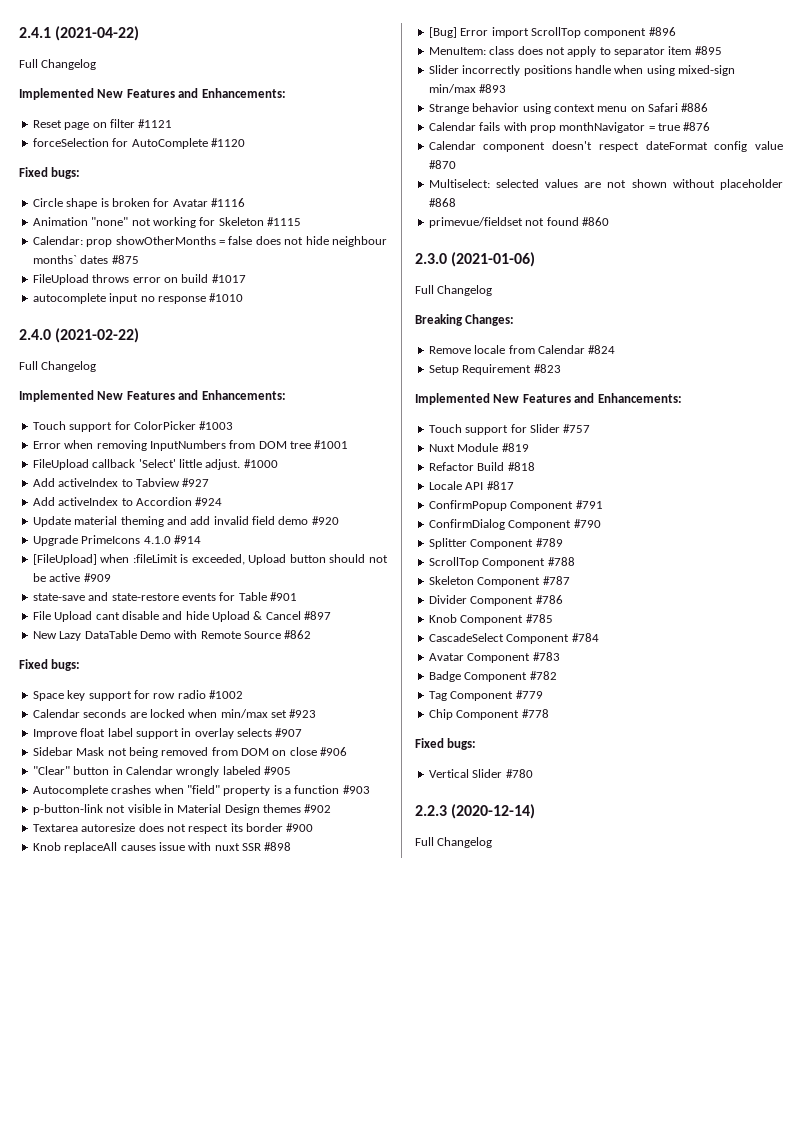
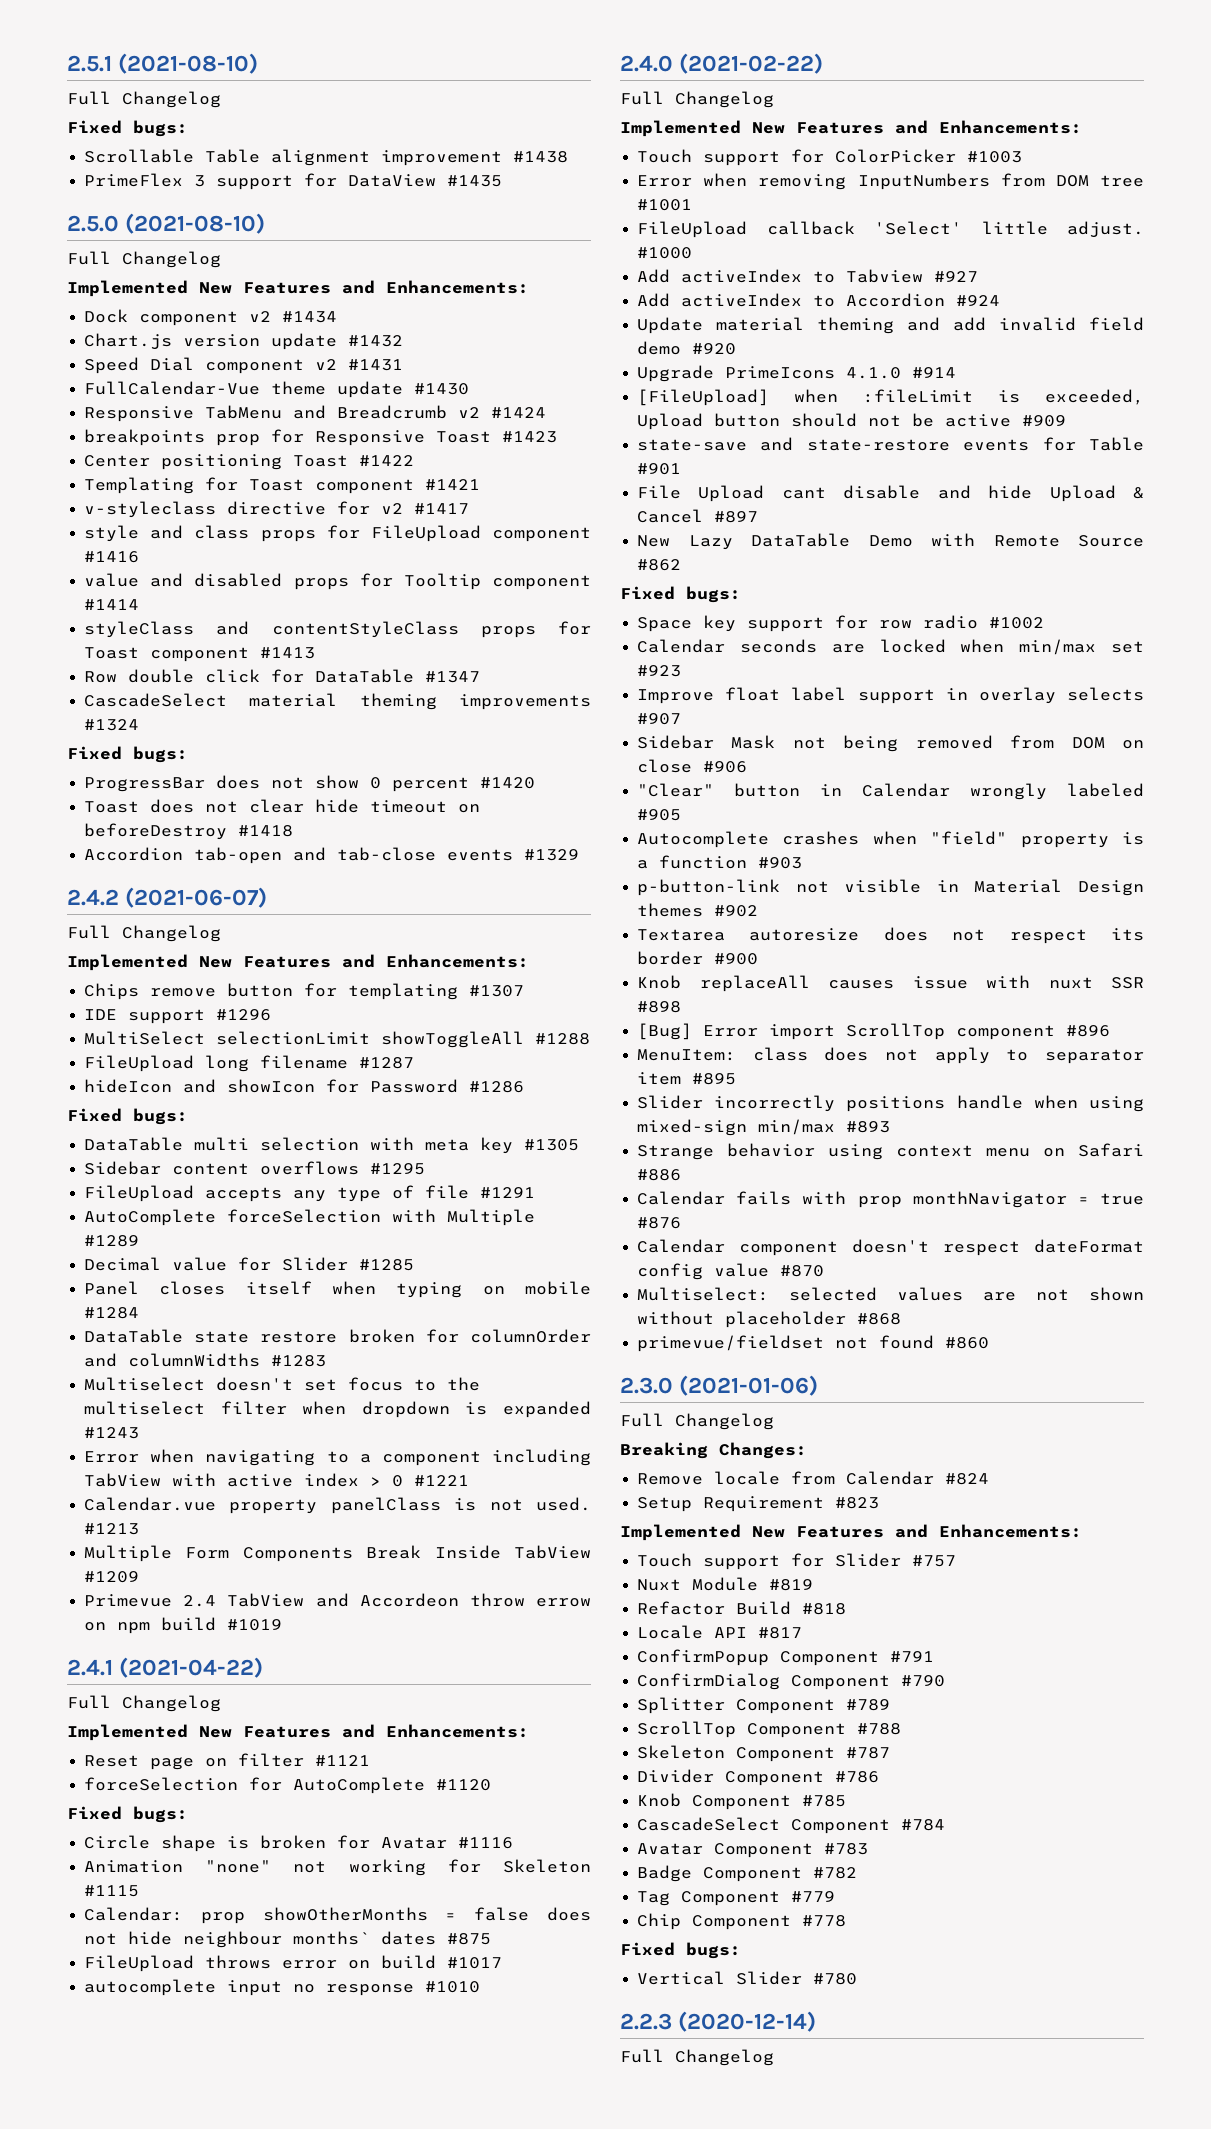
+ 2.5.1 (2021-08-10)
+ Full Changelog
+ Fixed bugs:
+ Scrollable Table alignment improvement #1438
+ PrimeFlex 3 support for DataView #1435
+ 2.5.0 (2021-08-10)
+ Full Changelog
+ Implemented New Features and Enhancements:
+ Dock component v2 #1434
+ Chart.js version update #1432
+ Speed Dial component v2 #1431
+ FullCalendar-Vue theme update #1430
+ Responsive TabMenu and Breadcrumb v2 #1424
+ breakpoints prop for Responsive Toast #1423
+ Center positioning Toast #1422
+ Templating for Toast component #1421
+ v-styleclass directive for v2 #1417
+ style and class props for FileUpload component #1416
+ value and disabled props for Tooltip component #1414
+ styleClass and contentStyleClass props for Toast component #1413
+ Row double click for DataTable #1347
+ CascadeSelect material theming improvements #1324
+ Fixed bugs:
+ ProgressBar does not show 0 percent #1420
+ Toast does not clear hide timeout on beforeDestroy #1418
+ Accordion tab-open and tab-close events #1329
+ 2.4.2 (2021-06-07)
+ Full Changelog
+ Implemented New Features and Enhancements:
+ Chips remove button for templating #1307
+ IDE support #1296
+ MultiSelect selectionLimit showToggleAll #1288
+ FileUpload long filename #1287
+ hideIcon and showIcon for Password #1286
+ Fixed bugs:
+ DataTable multi selection with meta key #1305
+ Sidebar content overflows #1295
+ FileUpload accepts any type of file #1291
+ AutoComplete forceSelection with Multiple #1289
+ Decimal value for Slider #1285
+ Panel closes itself when typing on mobile #1284
+ DataTable state restore broken for columnOrder and columnWidths #1283
+ Multiselect doesn't set focus to the multiselect filter when dropdown is expanded #1243
+ Error when navigating to a component including TabView with active index > 0 #1221
+ Calendar.vue property panelClass is not used. #1213
+ Multiple Form Components Break Inside TabView #1209
+ Primevue 2.4 TabView and Accordeon throw errow on npm build #1019

